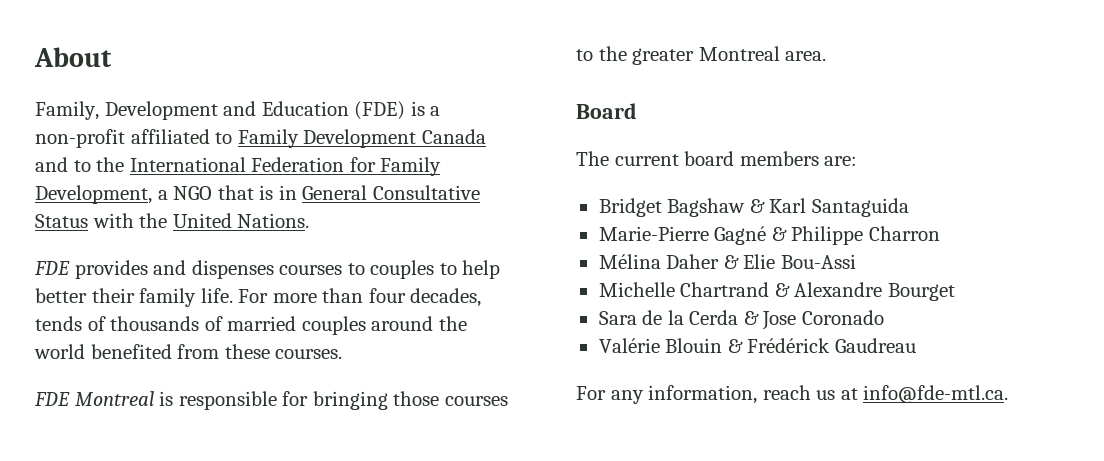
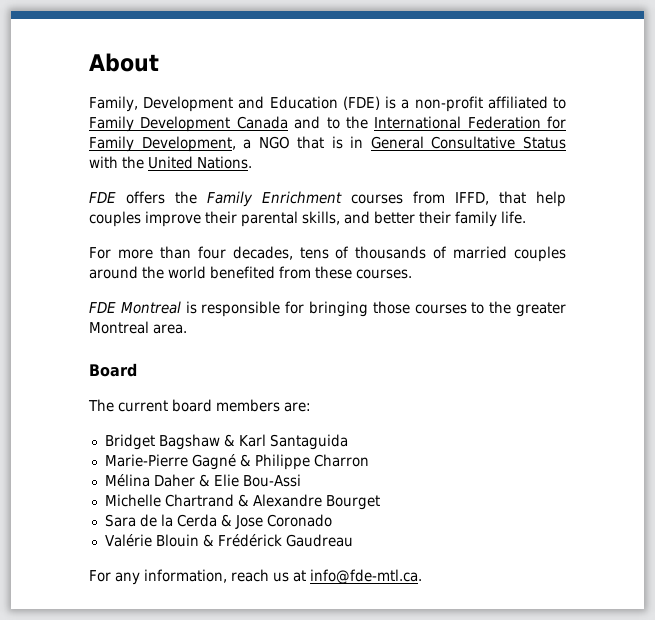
- FDE provides and dispenses courses to couples to help better their family life. For more than four decades, tends of thousands of married couples around the world benefited from these courses.
+ FDE offers the Family Enrichment courses from IFFD, that help couples improve their parental skills, and better their family life.
+ For more than four decades, tens of thousands of married couples around the world benefited from these courses.

